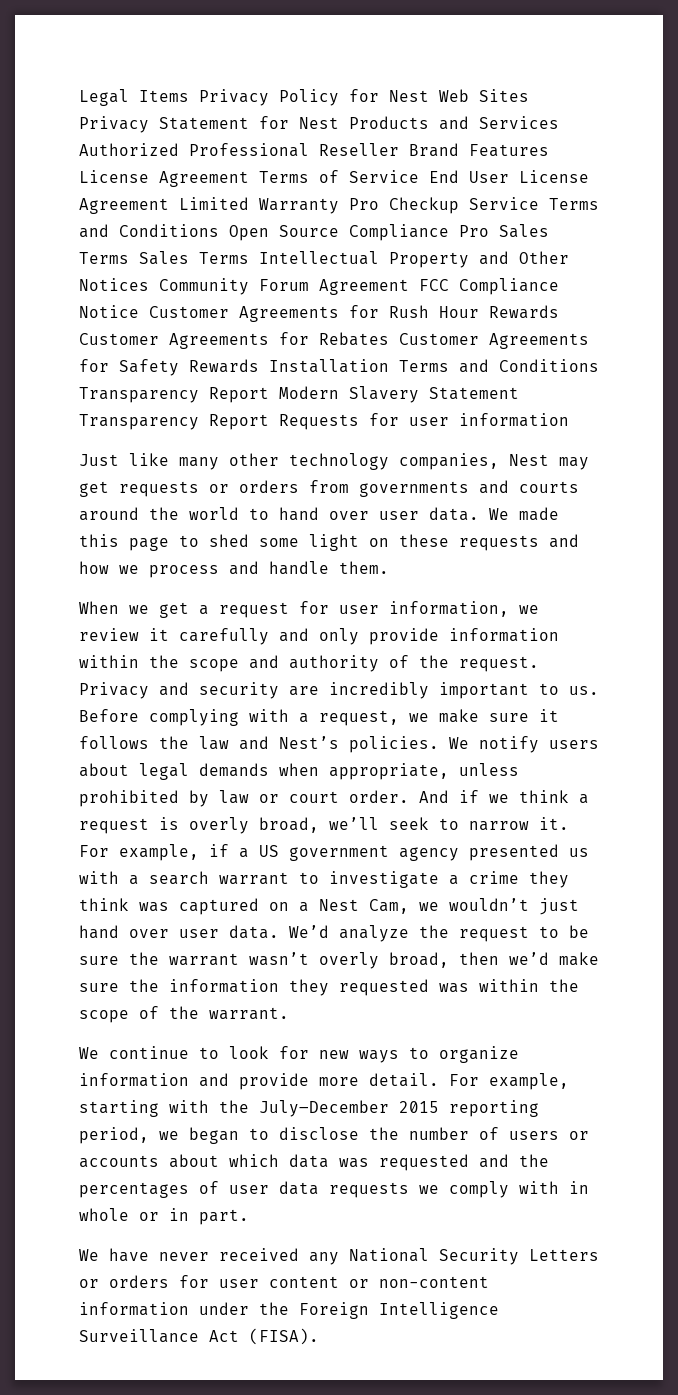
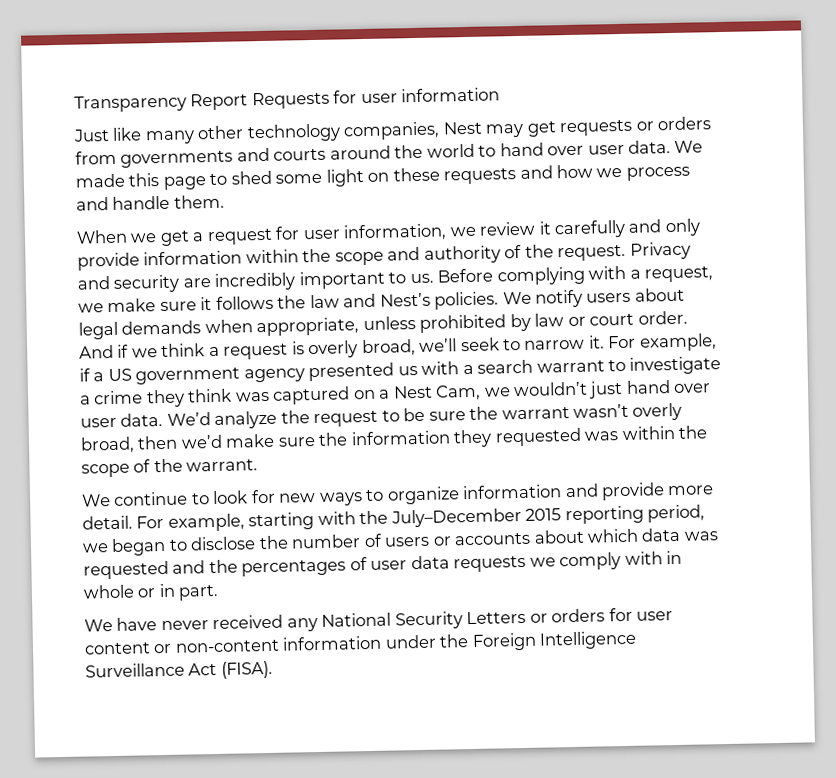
- Legal Items Privacy Policy for Nest Web Sites Privacy Statement for Nest Products and Services Authorized Professional Reseller Brand Features License Agreement Terms of Service End User License Agreement Limited Warranty Pro Checkup Service Terms and Conditions Open Source Compliance Pro Sales Terms Sales Terms Intellectual Property and Other Notices Community Forum Agreement FCC Compliance Notice Customer Agreements for Rush Hour Rewards Customer Agreements for Rebates Customer Agreements for Safety Rewards Installation Terms and Conditions Transparency Report Modern Slavery Statement Transparency Report Requests for user information
+ Transparency Report Requests for user information

